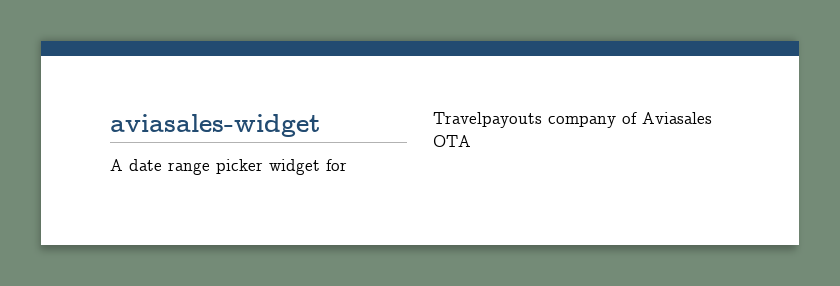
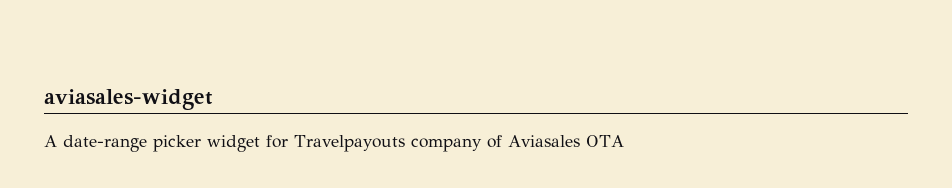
- A date range picker widget for Travelpayouts company of Aviasales OTA
+ A date-range picker widget for Travelpayouts company of Aviasales OTA

